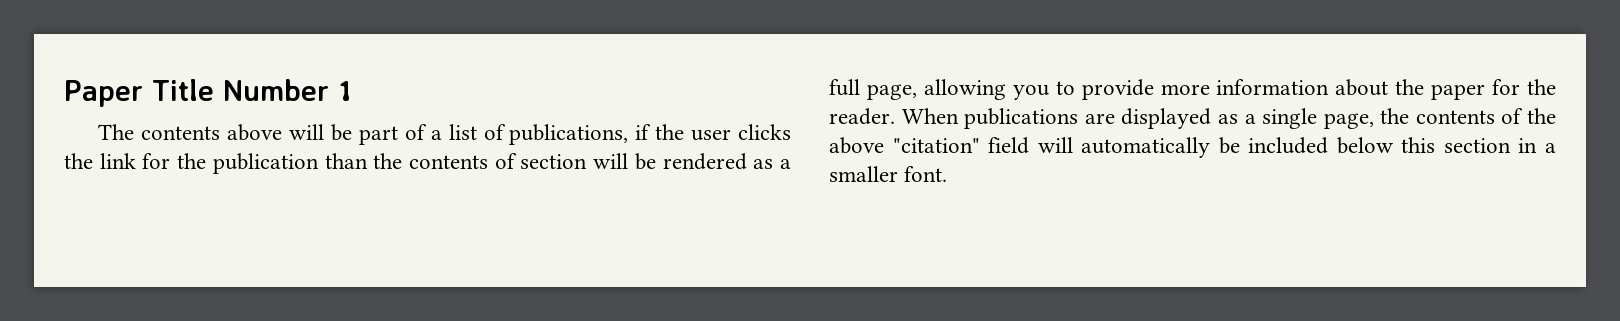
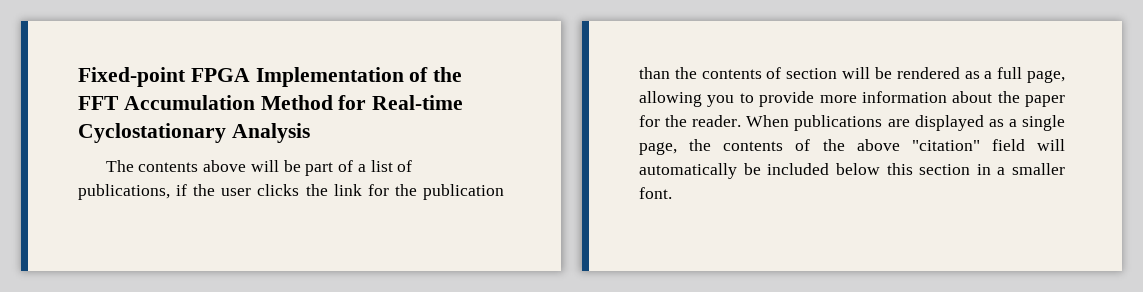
- Paper Title Number 1
+ Fixed-point FPGA Implementation of the FFT Accumulation Method for Real-time Cyclostationary Analysis

